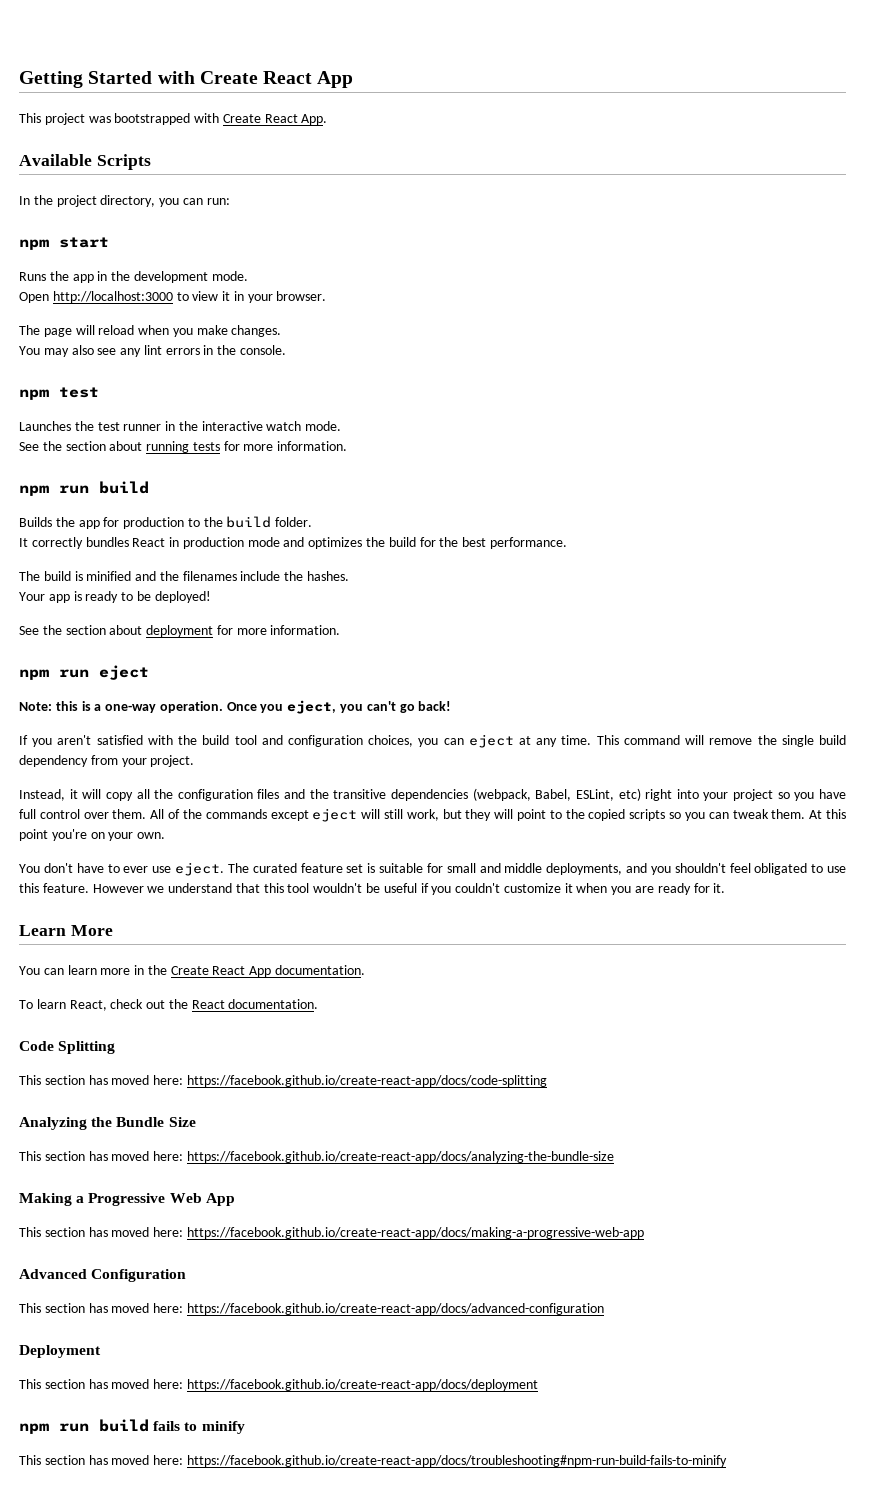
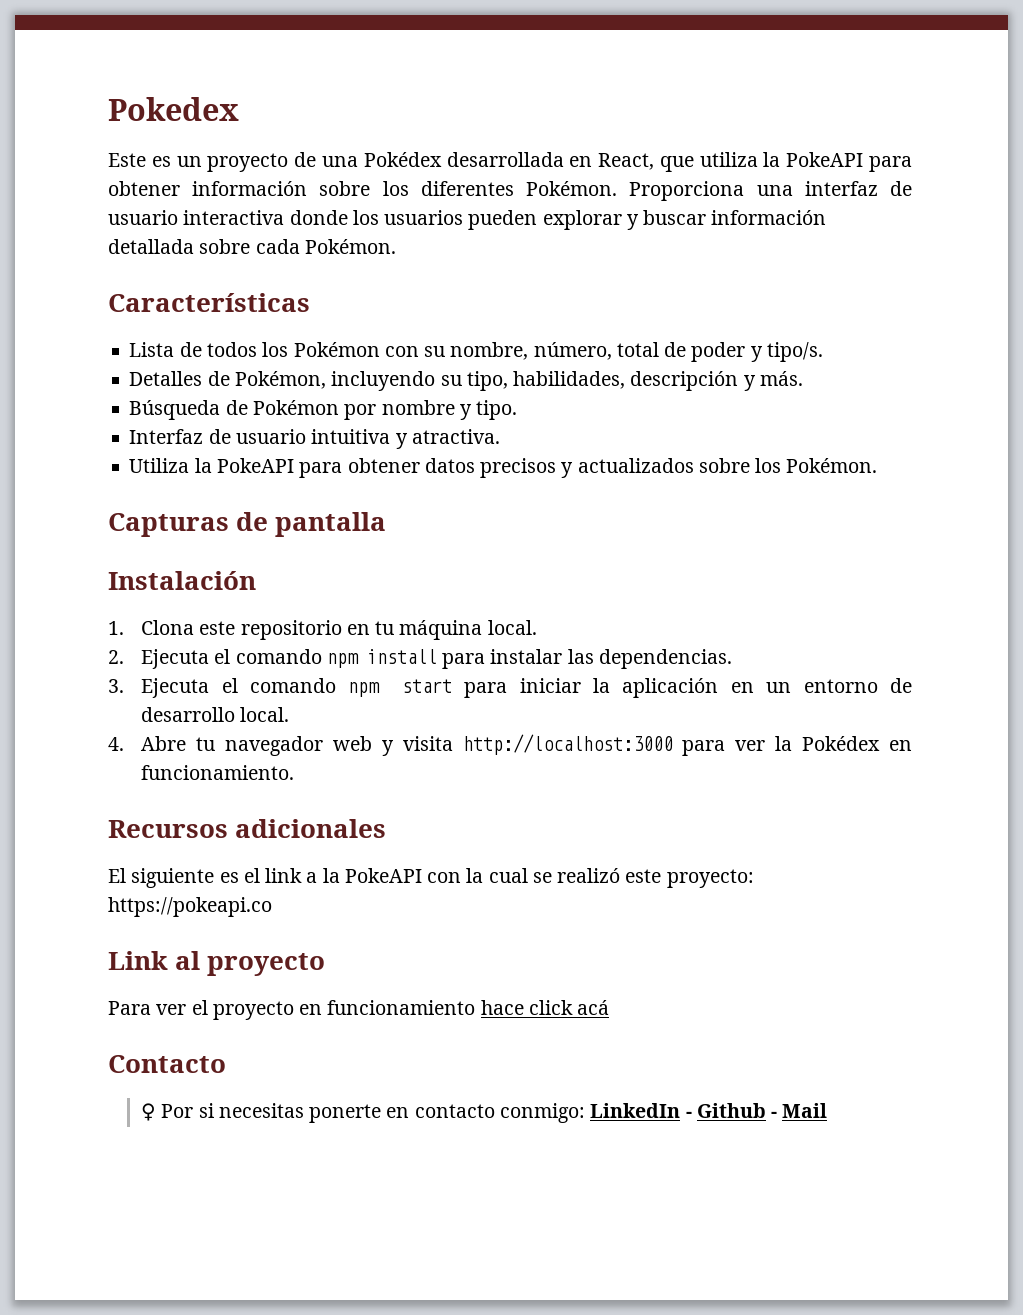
- Getting Started with Create React App
- This project was bootstrapped with Create React App.
- Available Scripts
- In the project directory, you can run:
- npm start
- Runs the app in the development mode.
- Open http://localhost:3000 to view it in your browser.
- The page will reload when you make changes.
- You may also see any lint errors in the console.
- npm test
- Launches the test runner in the interactive watch mode.
- See the section about running tests for more information.
- npm run build
- Builds the app for production to the build folder.
- It correctly bundles React in production mode and optimizes the build for the best performance.
- The build is minified and the filenames include the hashes.
- Your app is ready to be deployed!
- See the section about deployment for more information.
- npm run eject
- Note: this is a one-way operation. Once you eject, you can't go back!
- If you aren't satisfied with the build tool and configuration choices, you can eject at any time. This command will remove the single build dependency from your project.
- Instead, it will copy all the configuration files and the transitive dependencies (webpack, Babel, ESLint, etc) right into your project so you have full control over them. All of the commands except eject will still work, but they will point to the copied scripts so you can tweak them. At this point you're on your own.
- You don't have to ever use eject. The curated feature set is suitable for small and middle deployments, and you shouldn't feel obligated to use this feature. However we understand that this tool wouldn't be useful if you couldn't customize it when you are ready for it.
- Learn More
- You can learn more in the Create React App documentation.
- To learn React, check out the React documentation.
- Code Splitting
- This section has moved here: https://facebook.github.io/create-react-app/docs/code-splitting
- Analyzing the Bundle Size
- This section has moved here: https://facebook.github.io/create-react-app/docs/analyzing-the-bundle-size
- Making a Progressive Web App
- This section has moved here: https://facebook.github.io/create-react-app/docs/making-a-progressive-web-app
- Advanced Configuration
- This section has moved here: https://facebook.github.io/create-react-app/docs/advanced-configuration
- Deployment
- This section has moved here: https://facebook.github.io/create-react-app/docs/deployment
- npm run build fails to minify
- This section has moved here: https://facebook.github.io/create-react-app/docs/troubleshooting#npm-run-build-fails-to-minify
+ Pokedex
+ Este es un proyecto de una Pokédex desarrollada en React, que utiliza la PokeAPI para obtener información sobre los diferentes Pokémon. Proporciona una interfaz de usuario interactiva donde los usuarios pueden explorar y buscar información detallada sobre cada Pokémon.
+ Características
+ Lista de todos los Pokémon con su nombre, número, total de poder y tipo/s.
+ Detalles de Pokémon, incluyendo su tipo, habilidades, descripción y más.
+ Búsqueda de Pokémon por nombre y tipo.
+ Interfaz de usuario intuitiva y atractiva.
+ Utiliza la PokeAPI para obtener datos precisos y actualizados sobre los Pokémon.
+ Capturas de pantalla
+ Instalación
+ 1. Clona este repositorio en tu máquina local.
+ 2. Ejecuta el comando npm install para instalar las dependencias.
+ 3. Ejecuta el comando npm start para iniciar la aplicación en un entorno de desarrollo local.
+ 4. Abre tu navegador web y visita http://localhost:3000 para ver la Pokédex en funcionamiento.
+ Recursos adicionales
+ El siguiente es el link a la PokeAPI con la cual se realizó este proyecto: https://pokeapi.co
+ Link al proyecto
+ Para ver el proyecto en funcionamiento hace click acá
+ Contacto
+ ♀ Por si necesitas ponerte en contacto conmigo: LinkedIn - Github - Mail

